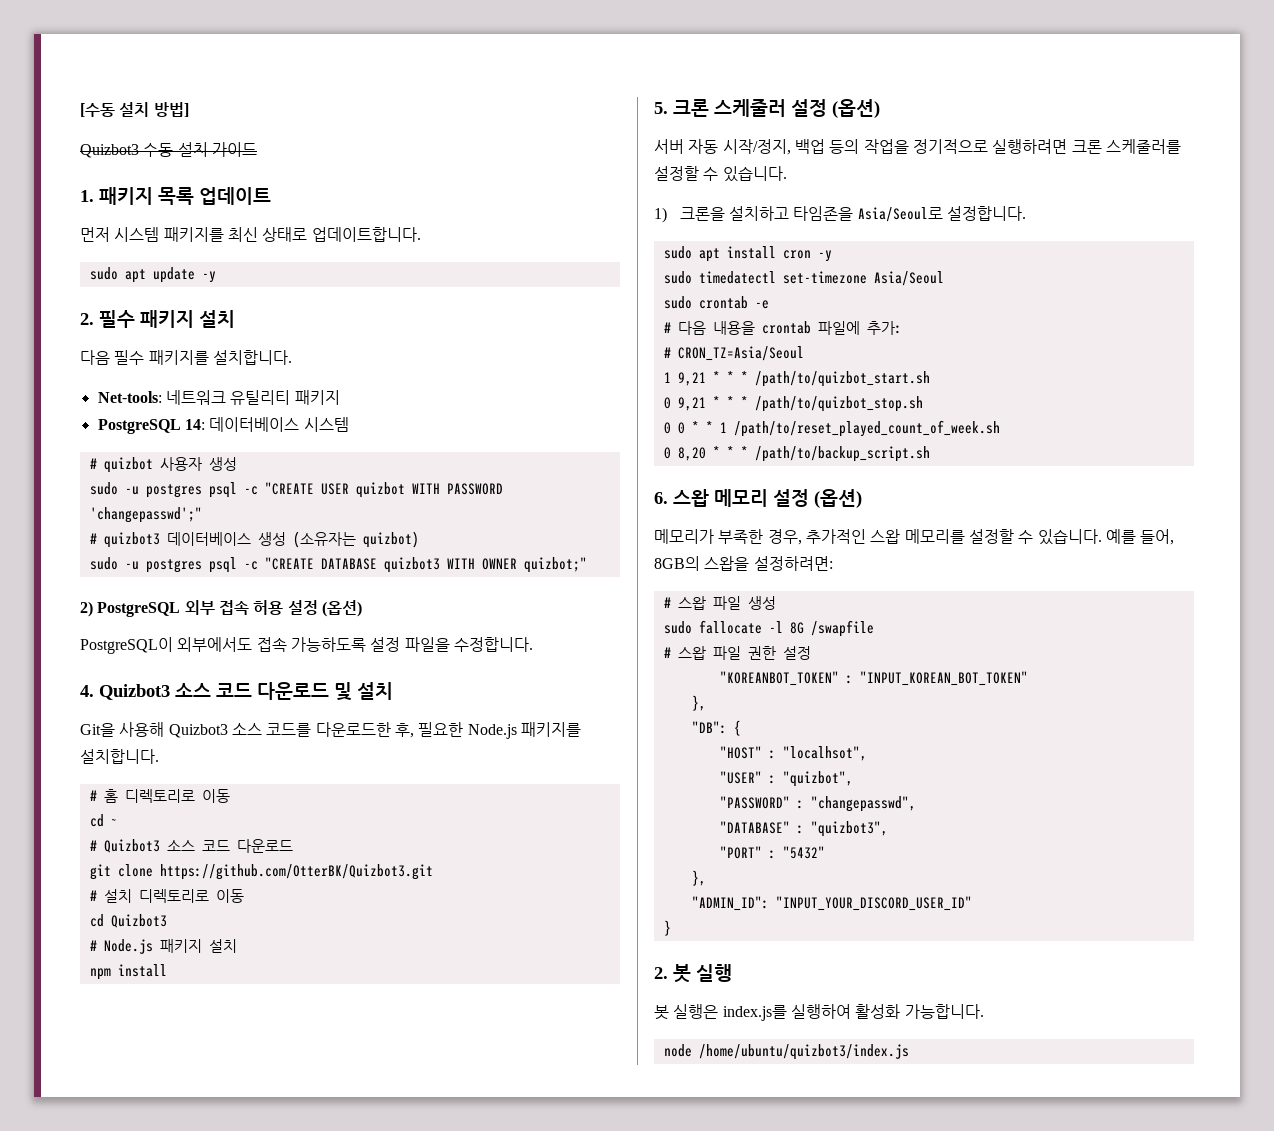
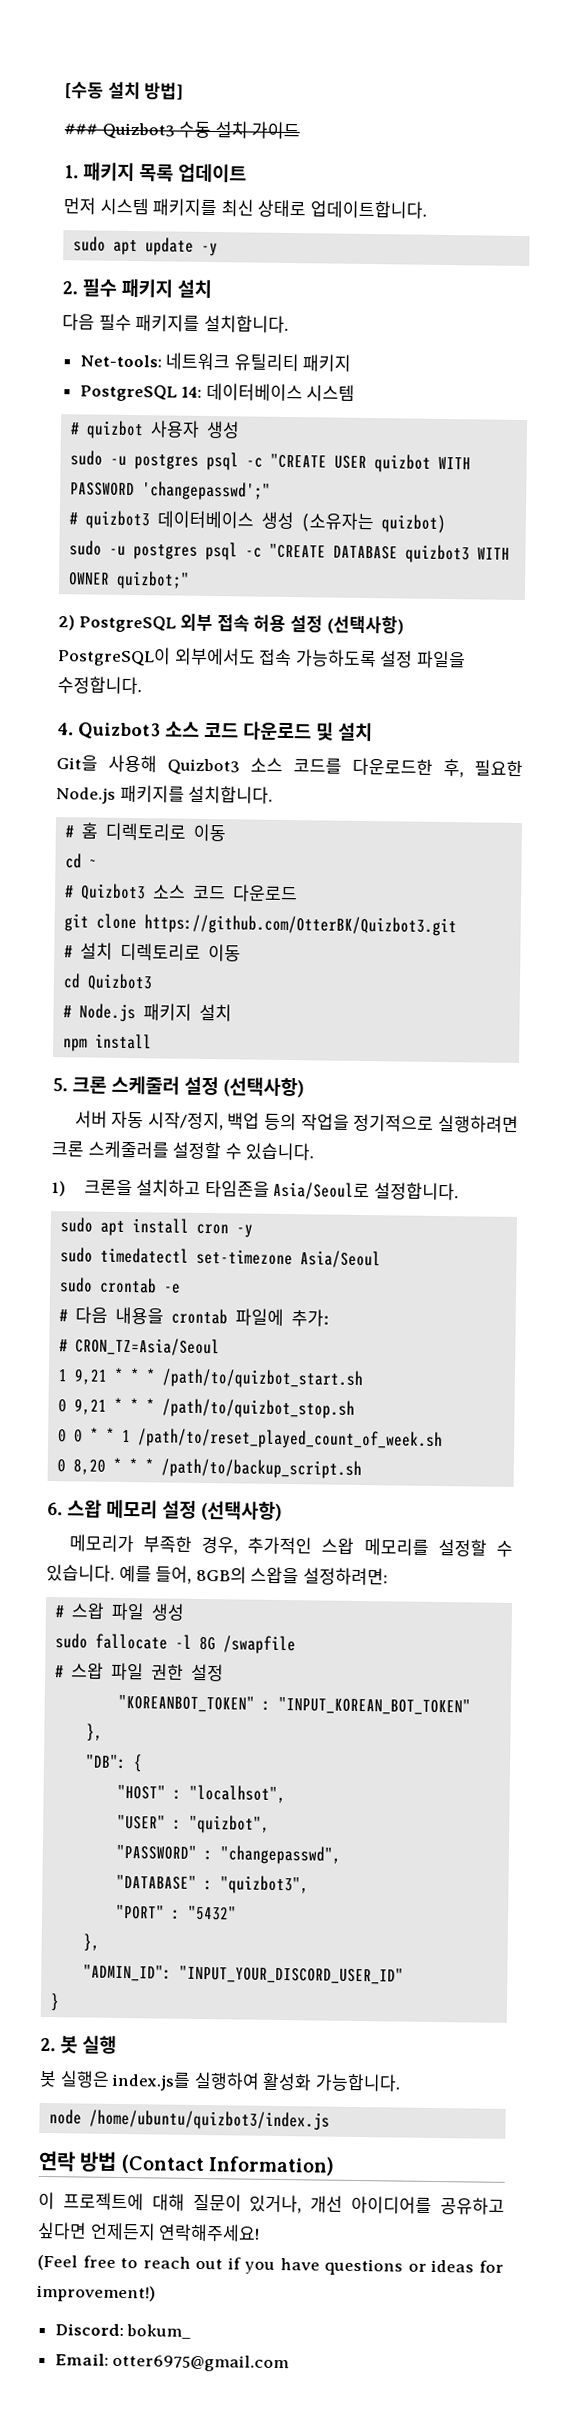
- Quizbot3 수동 설치 가이드
+ ### Quizbot3 수동 설치 가이드
- 2) PostgreSQL 외부 접속 허용 설정 (옵션)
+ 2) PostgreSQL 외부 접속 허용 설정 (선택사항)
- 5. 크론 스케줄러 설정 (옵션)
+ 5. 크론 스케줄러 설정 (선택사항)
- 6. 스왑 메모리 설정 (옵션)
+ 6. 스왑 메모리 설정 (선택사항)
+ 연락 방법 (Contact Information)
+ 이 프로젝트에 대해 질문이 있거나, 개선 아이디어를 공유하고 싶다면 언제든지 연락해주세요!
+ (Feel free to reach out if you have questions or ideas for improvement!)
+ Discord: bokum_
+ Email: otter6975@gmail.com

